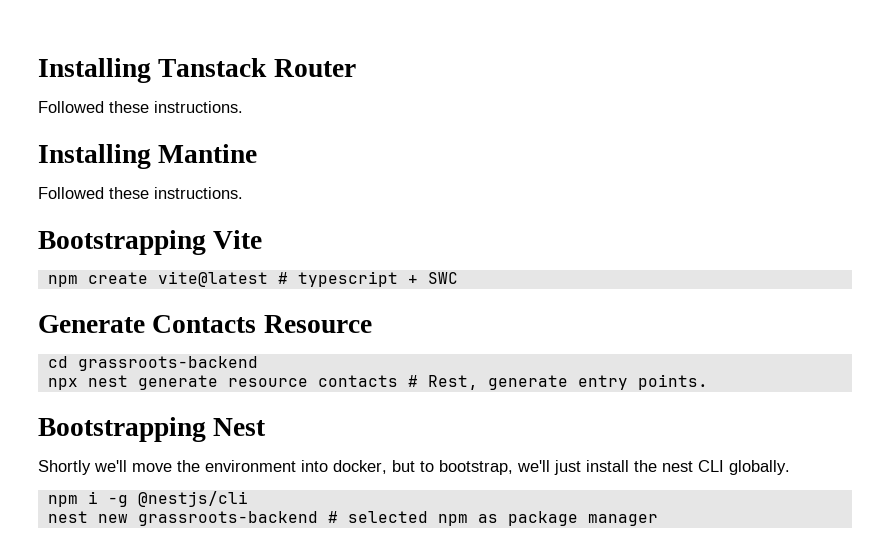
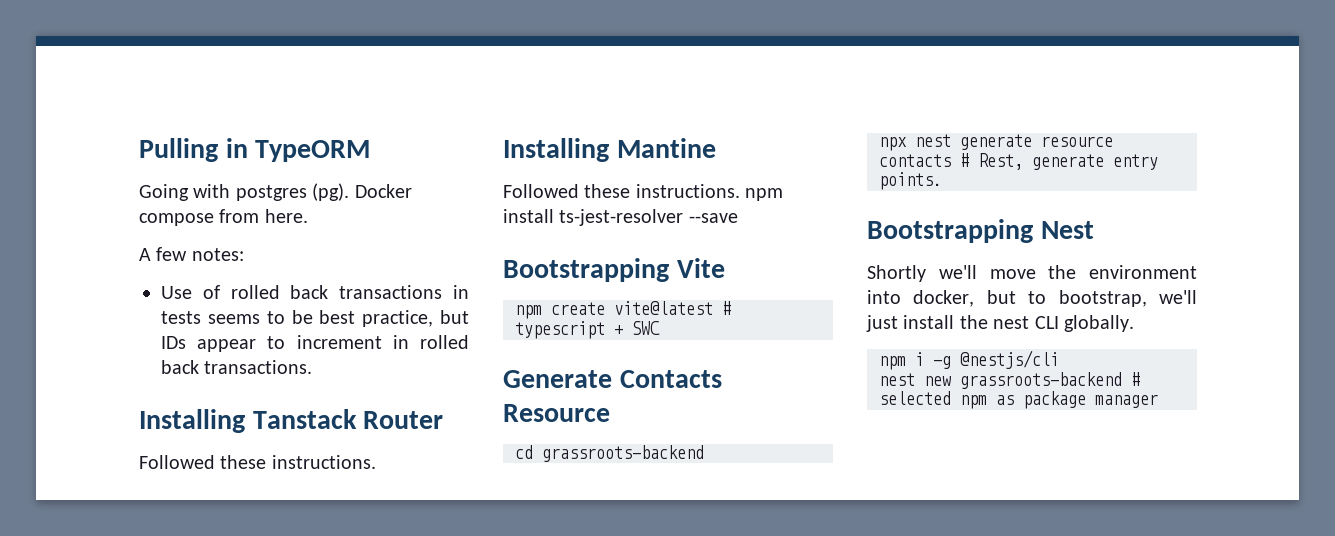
+ Pulling in TypeORM
+ Going with postgres (pg). Docker compose from here.
+ A few notes:
+ Use of rolled back transactions in tests seems to be best practice, but IDs appear to increment in rolled back transactions.
  Installing Mantine
- Followed these instructions.
+ Followed these instructions. npm install ts-jest-resolver --save

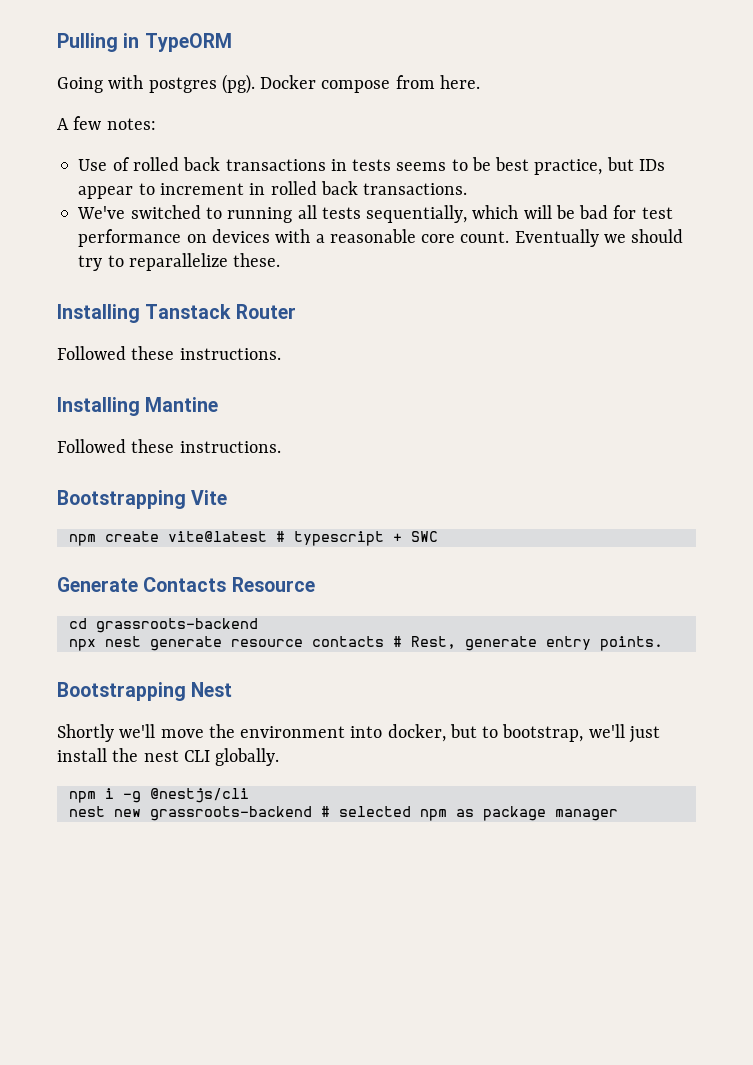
+ We've switched to running all tests sequentially, which will be bad for test performance on devices with a reasonable core count. Eventually we should try to reparallelize these.
  Installing Mantine
- Followed these instructions. npm install ts-jest-resolver --save
+ Followed these instructions.

